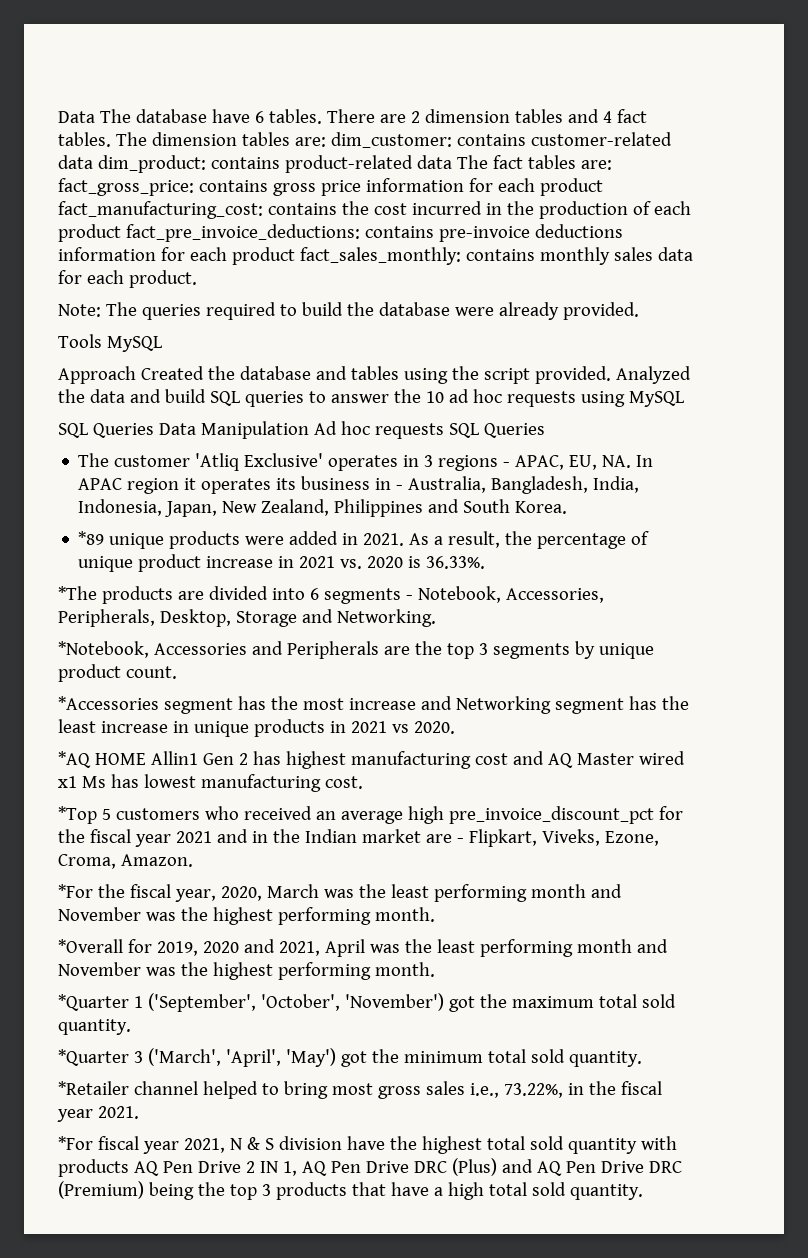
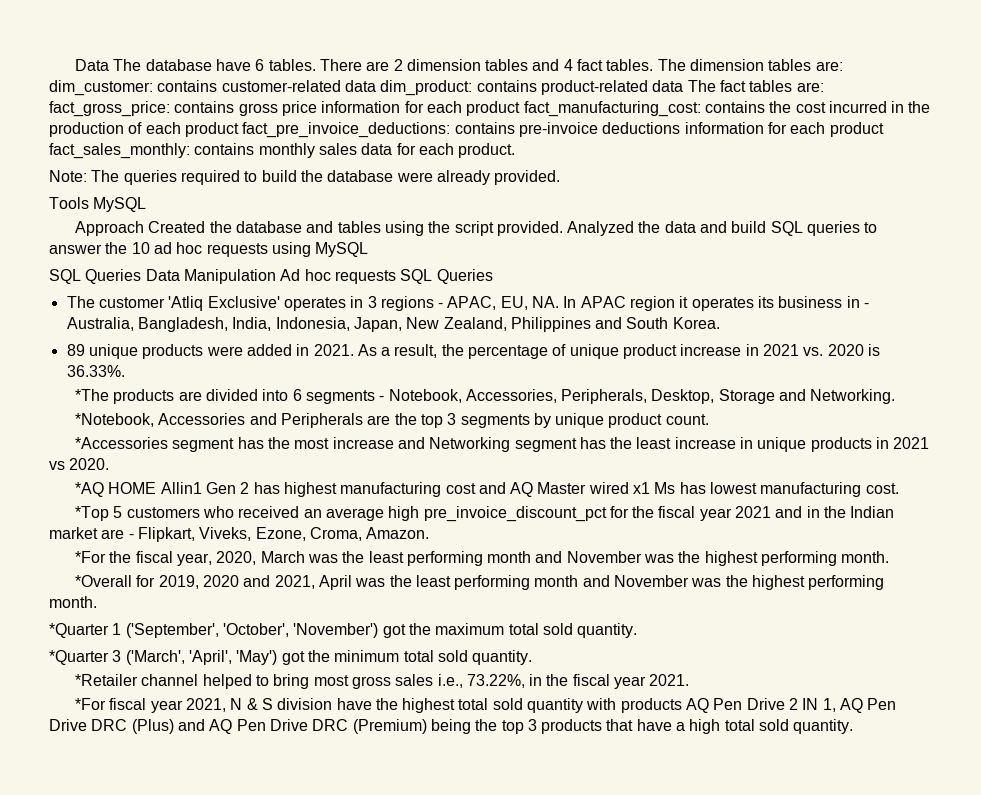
- *89 unique products were added in 2021.
+ 89 unique products were added in 2021.

